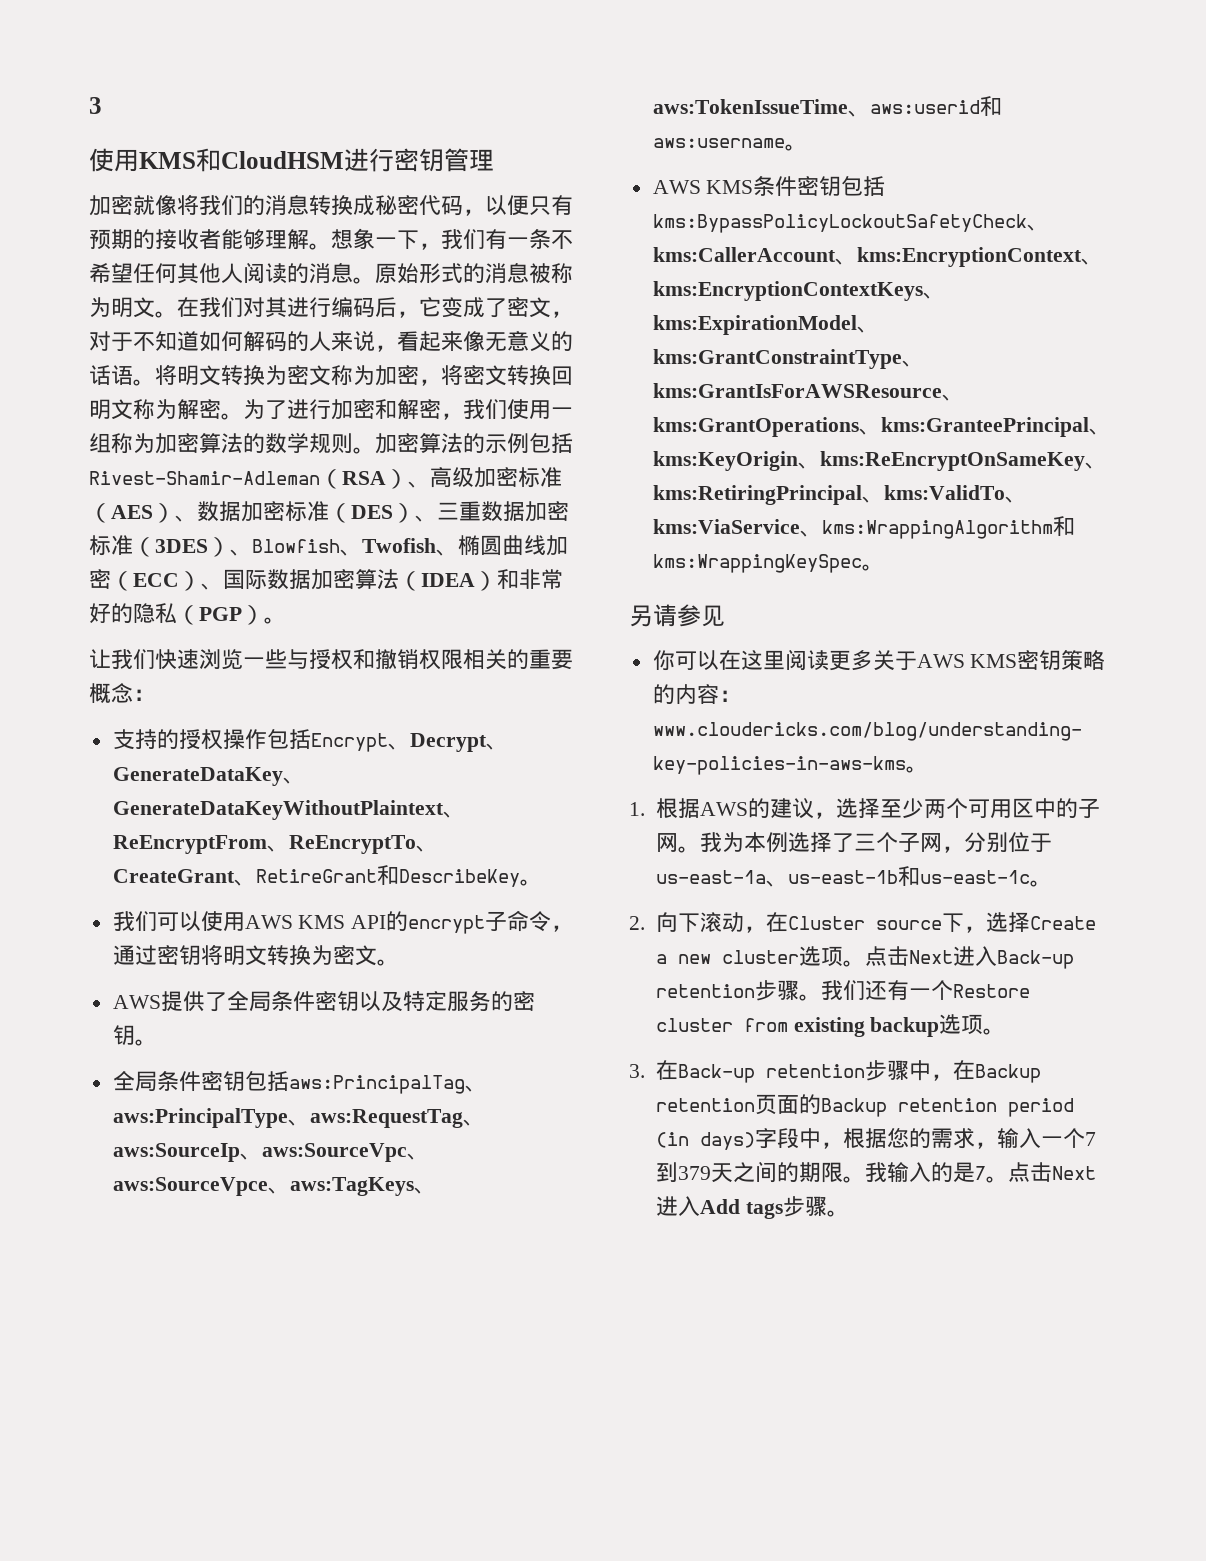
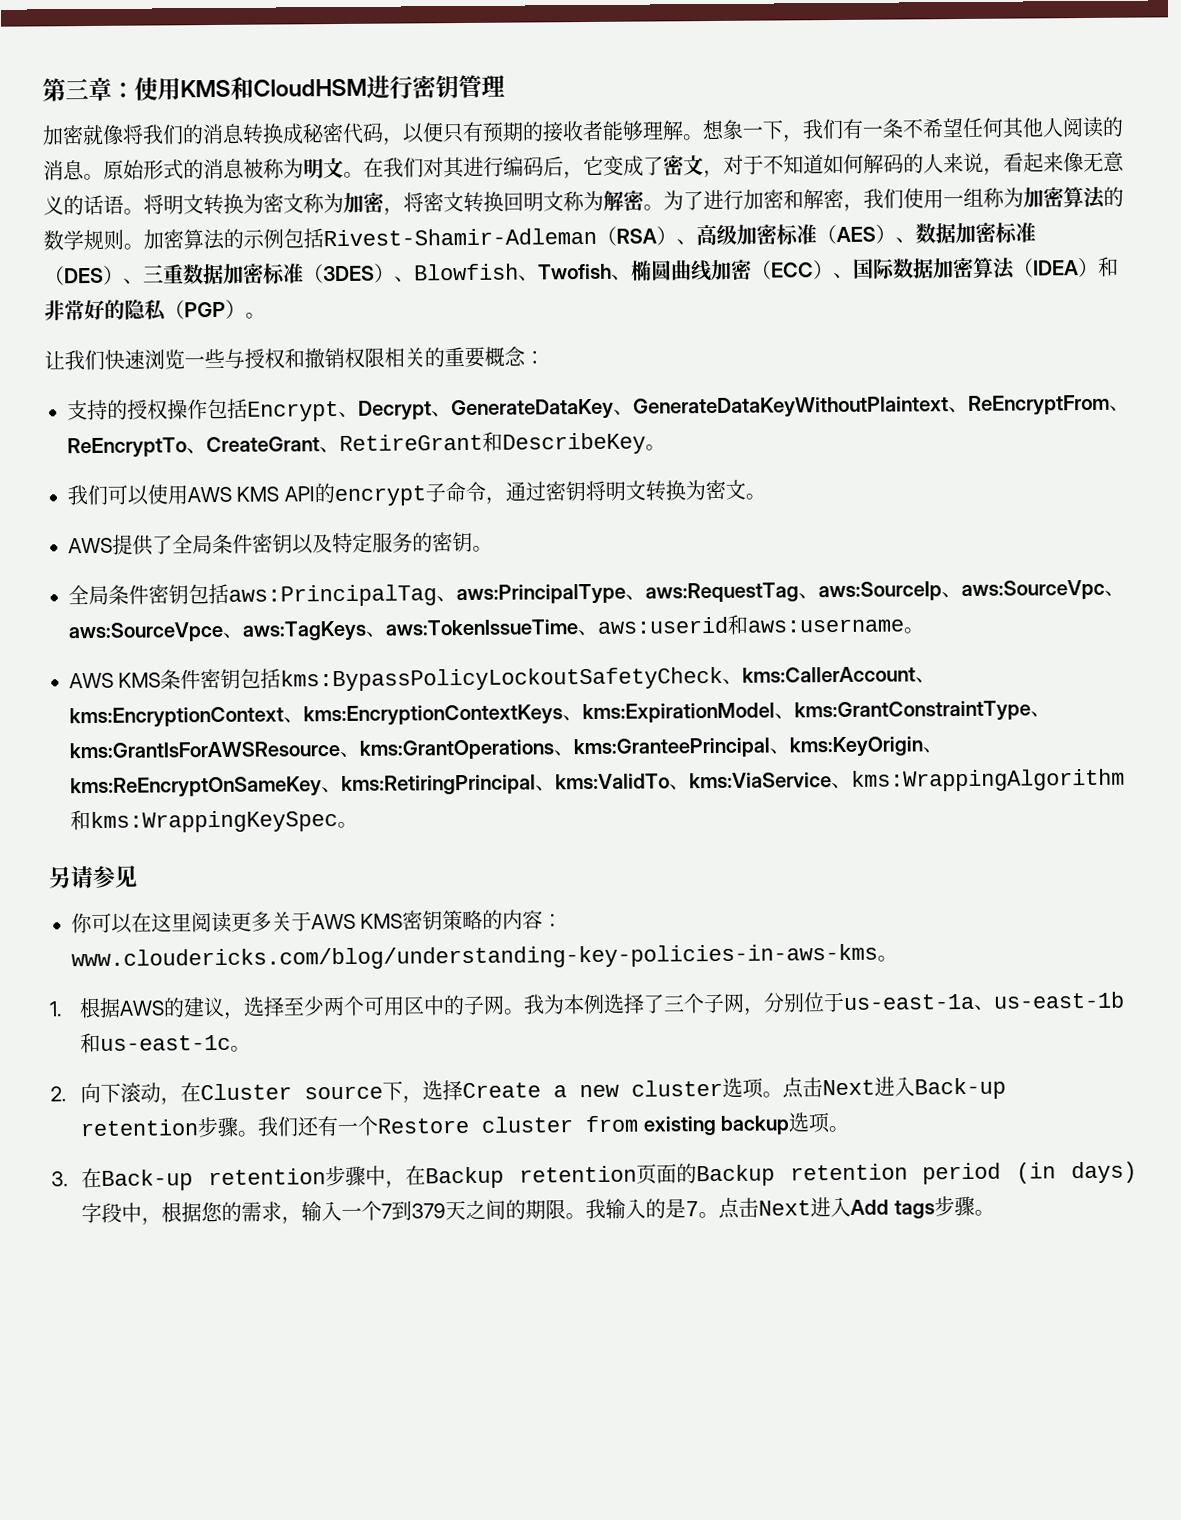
- 3
- 使用KMS和CloudHSM进行密钥管理
+ 第三章：使用KMS和CloudHSM进行密钥管理

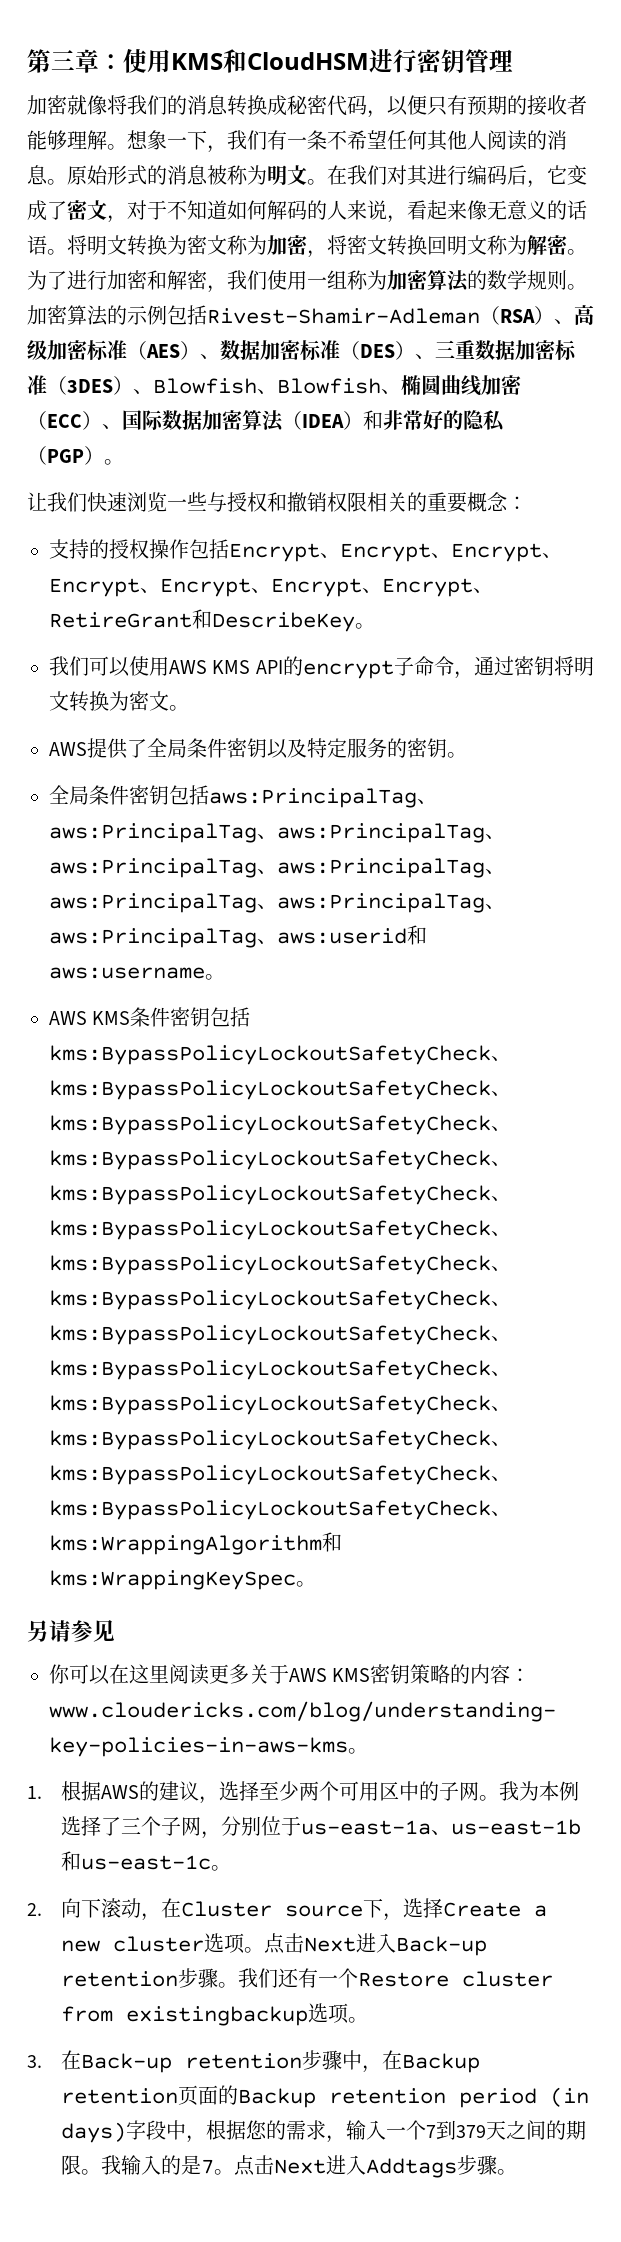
- 加密算法的示例包括Rivest-Shamir-Adleman（RSA）、高级加密标准（AES）、数据加密标准（DES）、三重数据加密标准（3DES）、Blowfish、Twofish、椭圆曲线加密（ECC）、国际数据加密算法（IDEA）和非常好的隐私（PGP）。
+ 加密算法的示例包括Rivest-Shamir-Adleman（RSA）、高级加密标准（AES）、数据加密标准（DES）、三重数据加密标准（3DES）、Blowfish、Blowfish、椭圆曲线加密（ECC）、国际数据加密算法（IDEA）和非常好的隐私（PGP）。
- 支持的授权操作包括Encrypt、Decrypt、GenerateDataKey、GenerateDataKeyWithoutPlaintext、ReEncryptFrom、ReEncryptTo、CreateGrant、RetireGrant和DescribeKey。
+ 支持的授权操作包括Encrypt、Encrypt、Encrypt、Encrypt、Encrypt、Encrypt、Encrypt、RetireGrant和DescribeKey。
- 全局条件密钥包括aws:PrincipalTag、aws:PrincipalType、aws:RequestTag、aws:SourceIp、aws:SourceVpc、aws:SourceVpce、aws:TagKeys、aws:TokenIssueTime、aws:userid和aws:username。
+ 全局条件密钥包括aws:PrincipalTag、aws:PrincipalTag、aws:PrincipalTag、aws:PrincipalTag、aws:PrincipalTag、aws:PrincipalTag、aws:PrincipalTag、aws:PrincipalTag、aws:userid和aws:username。
- AWS KMS条件密钥包括kms:BypassPolicyLockoutSafetyCheck、kms:CallerAccount、kms:EncryptionContext、kms:EncryptionContextKeys、kms:ExpirationModel、kms:GrantConstraintType、kms:GrantIsForAWSResource、kms:GrantOperations、kms:GranteePrincipal、kms:KeyOrigin、kms:ReEncryptOnSameKey、kms:RetiringPrincipal、kms:ValidTo、kms:ViaService、kms:WrappingAlgorithm和kms:WrappingKeySpec。
+ AWS KMS条件密钥包括kms:BypassPolicyLockoutSafetyCheck、kms:BypassPolicyLockoutSafetyCheck、kms:BypassPolicyLockoutSafetyCheck、kms:BypassPolicyLockoutSafetyCheck、kms:BypassPolicyLockoutSafetyCheck、kms:BypassPolicyLockoutSafetyCheck、kms:BypassPolicyLockoutSafetyCheck、kms:BypassPolicyLockoutSafetyCheck、kms:BypassPolicyLockoutSafetyCheck、kms:BypassPolicyLockoutSafetyCheck、kms:BypassPolicyLockoutSafetyCheck、kms:BypassPolicyLockoutSafetyCheck、kms:BypassPolicyLockoutSafetyCheck、kms:BypassPolicyLockoutSafetyCheck、kms:WrappingAlgorithm和kms:WrappingKeySpec。
- 我们还有一个Restore cluster from existing backup选项。
+ 我们还有一个Restore cluster from existingbackup选项。
- 点击Next进入Add tags步骤。
+ 点击Next进入Addtags步骤。

